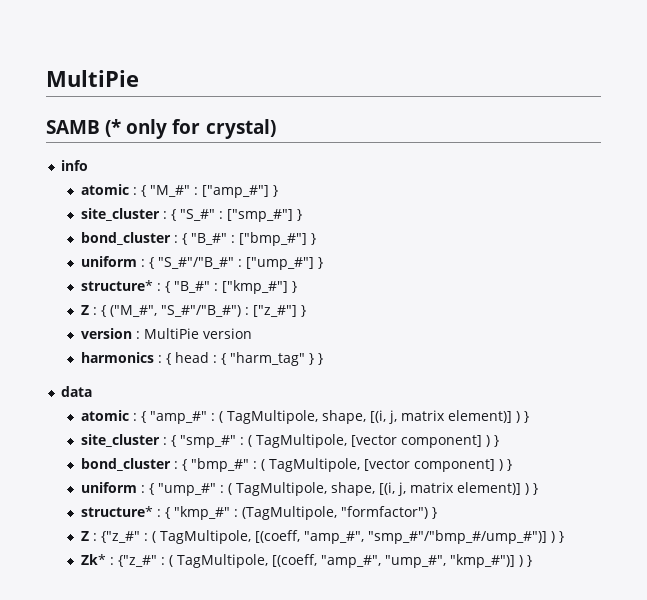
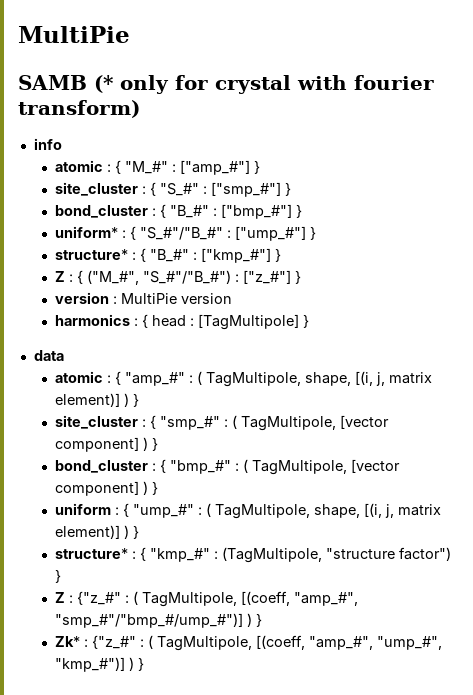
- SAMB (* only for crystal)
+ SAMB (* only for crystal with fourier transform)
- uniform : { "S_#"/"B_#" : ["ump_#"] }
+ uniform* : { "S_#"/"B_#" : ["ump_#"] }
- harmonics : { head : { "harm_tag" } }
+ harmonics : { head : [TagMultipole] }
- structure* : { "kmp_#" : (TagMultipole, "formfactor") }
+ structure* : { "kmp_#" : (TagMultipole, "structure factor") }

